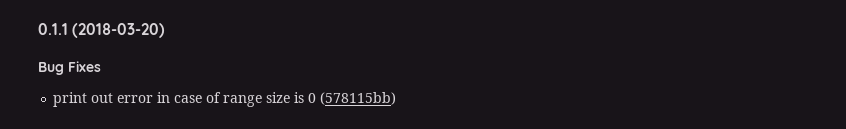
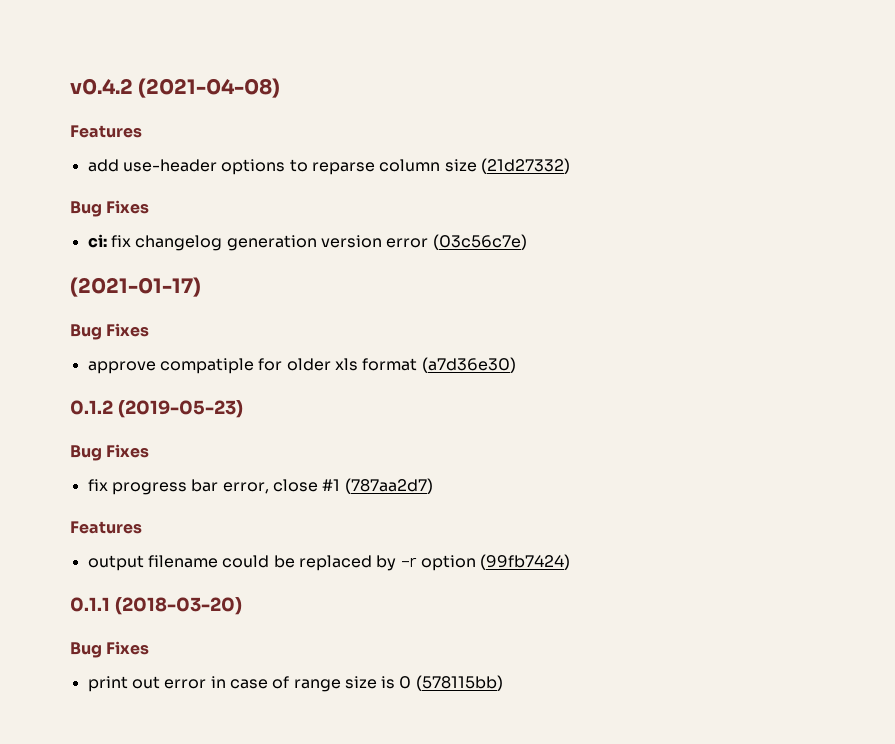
+ v0.4.2 (2021-04-08)
+ Features
+ add use-header options to reparse column size (21d27332)
+ Bug Fixes
+ ci: fix changelog generation version error (03c56c7e)
+ (2021-01-17)
+ Bug Fixes
+ approve compatiple for older xls format (a7d36e30)
+ 0.1.2 (2019-05-23)
+ Bug Fixes
+ fix progress bar error, close #1 (787aa2d7)
+ Features
+ output filename could be replaced by -r option (99fb7424)

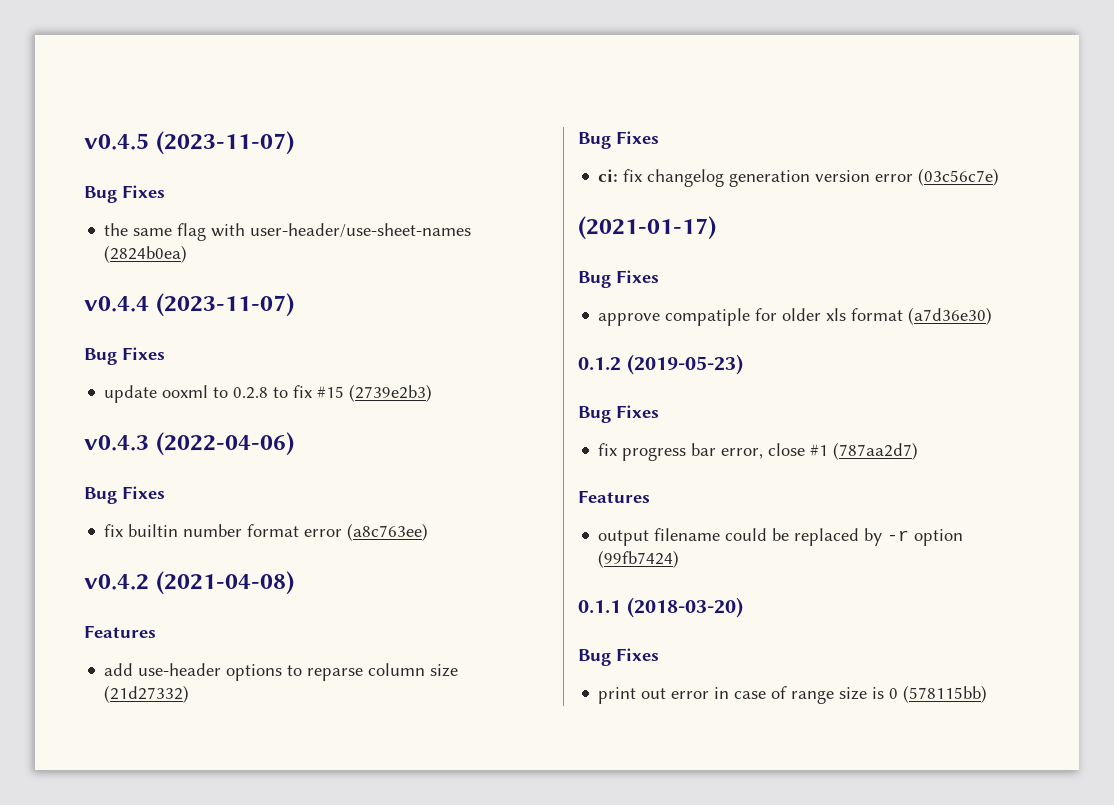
+ v0.4.5 (2023-11-07)
+ Bug Fixes
+ the same flag with user-header/use-sheet-names (2824b0ea)
+ v0.4.4 (2023-11-07)
+ Bug Fixes
+ update ooxml to 0.2.8 to fix #15 (2739e2b3)
+ v0.4.3 (2022-04-06)
+ Bug Fixes
+ fix builtin number format error (a8c763ee)

